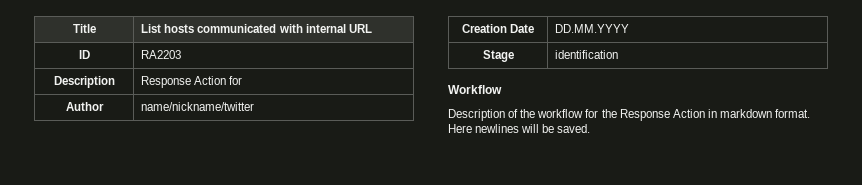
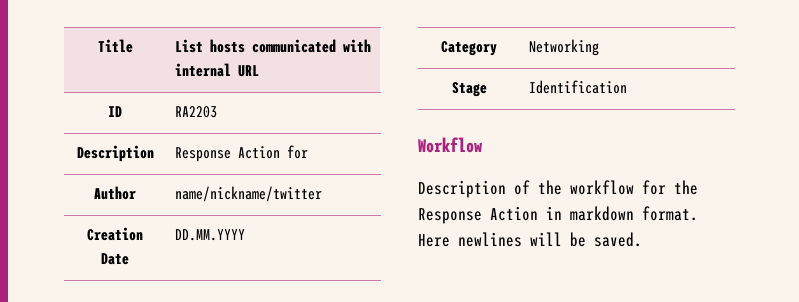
+ Category | Networking
- Stage | identification
+ Stage | Identification

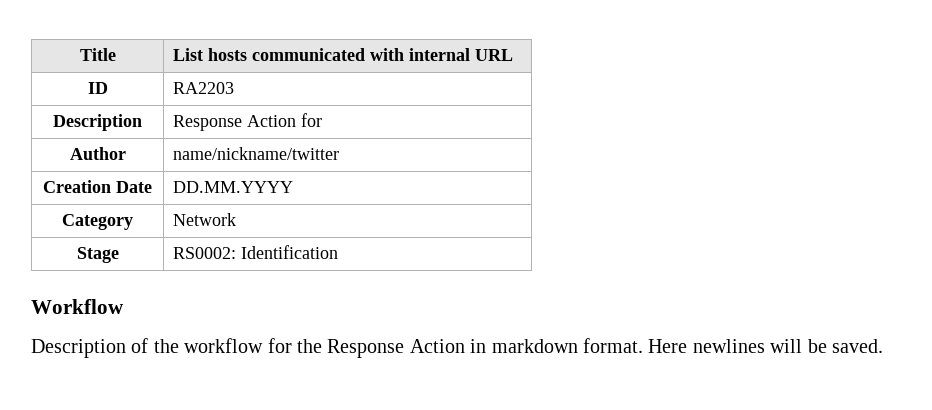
- Category | Networking
+ Category | Network
- Stage | Identification
+ Stage | RS0002: Identification

